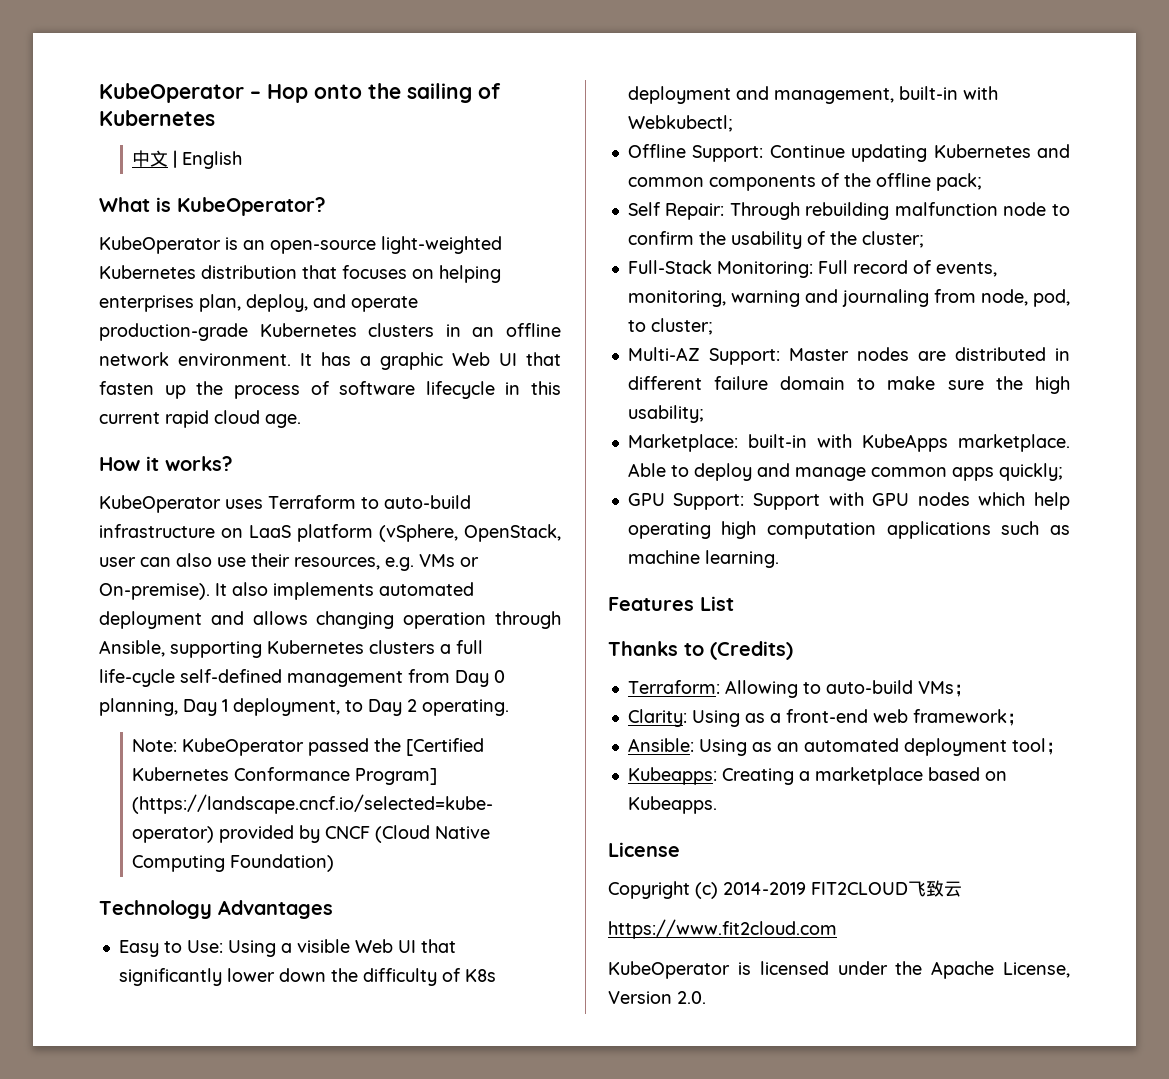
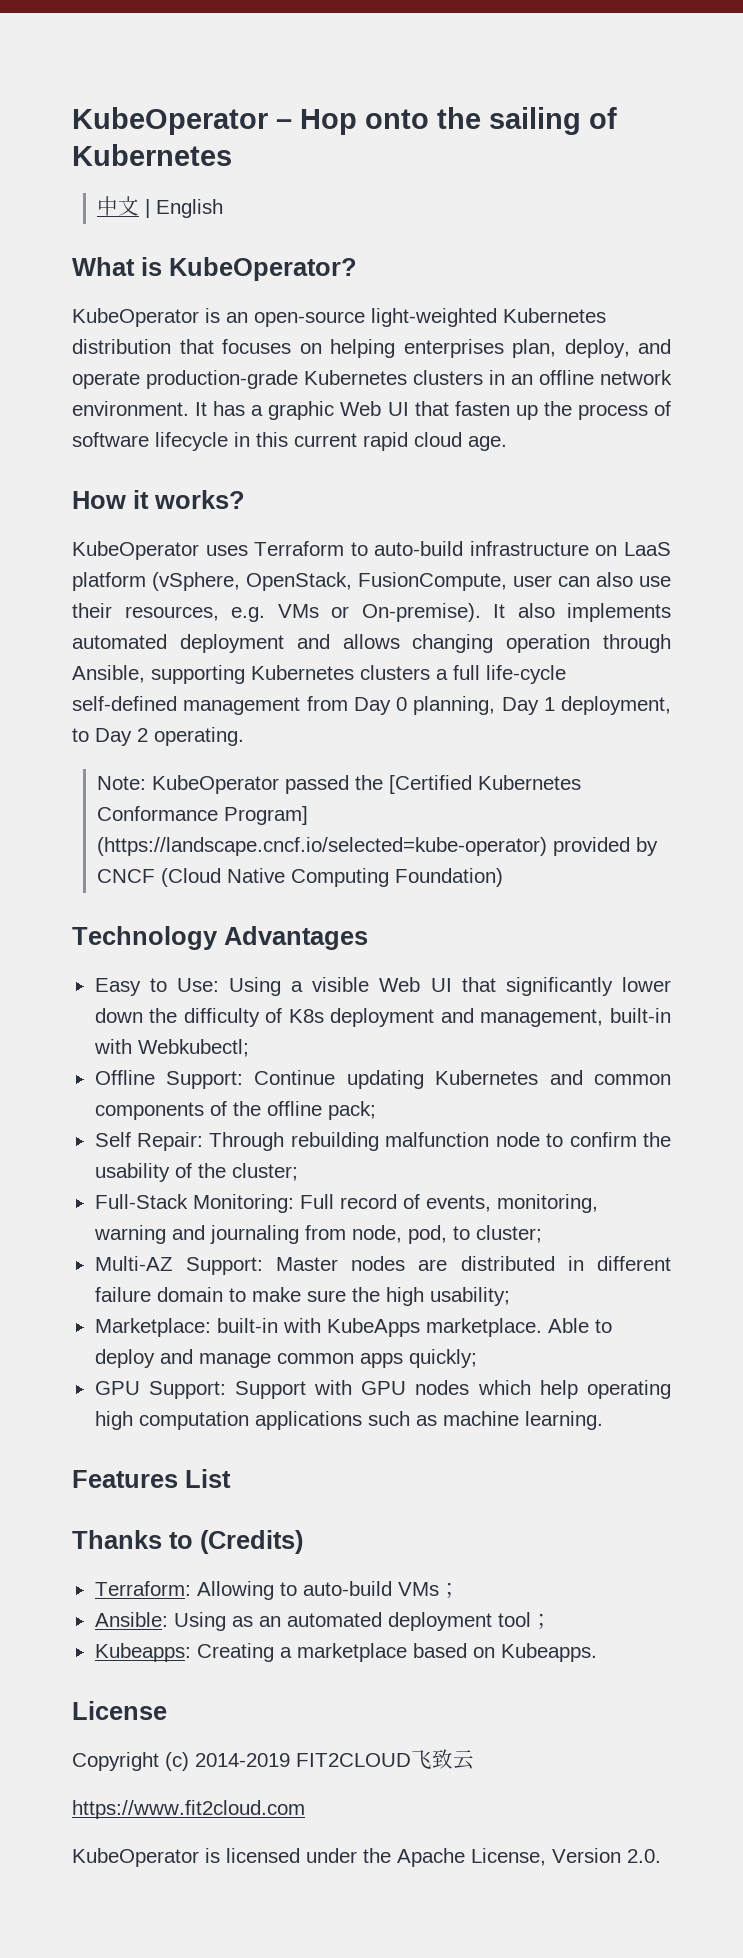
- KubeOperator uses Terraform to auto-build infrastructure on LaaS platform (vSphere, OpenStack, user can also use their resources, e.g. VMs or On-premise).
+ KubeOperator uses Terraform to auto-build infrastructure on LaaS platform (vSphere, OpenStack, FusionCompute, user can also use their resources, e.g. VMs or On-premise).
- Clarity: Using as a front-end web framework；

